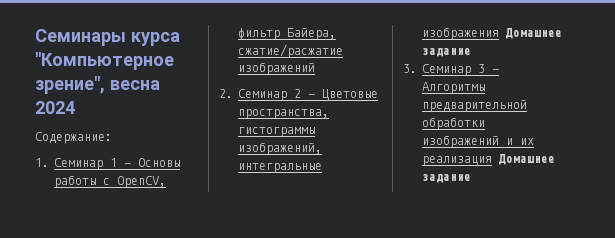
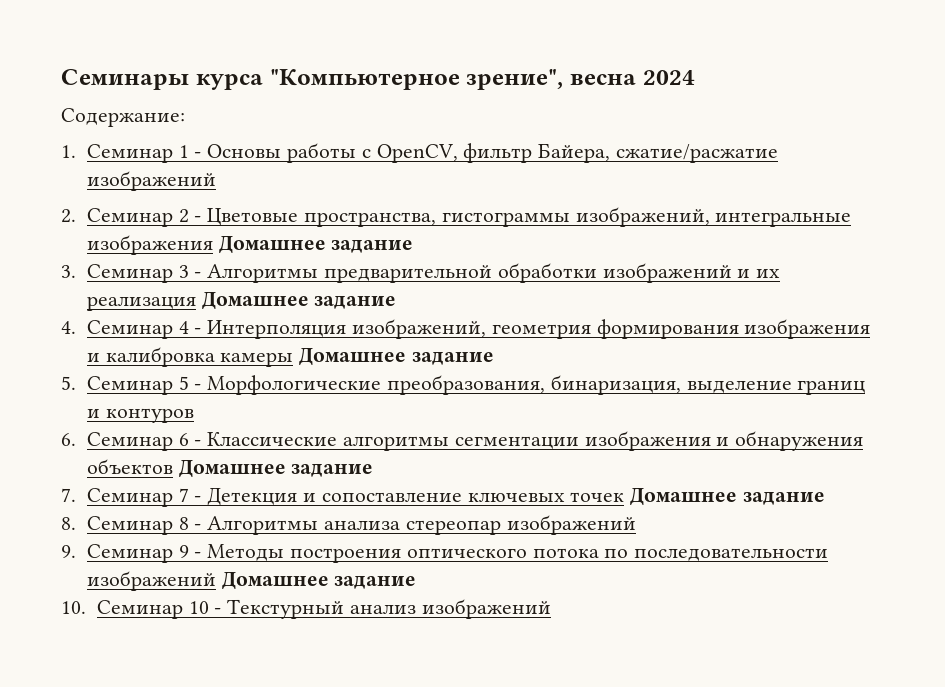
+ 4. Семинар 4 - Интерполяция изображений, геометрия формирования изображения и калибровка камеры Домашнее задание
+ 5. Семинар 5 - Морфологические преобразования, бинаризация, выделение границ и контуров
+ 6. Семинар 6 - Классические алгоритмы сегментации изображения и обнаружения объектов Домашнее задание
+ 7. Семинар 7 - Детекция и сопоставление ключевых точек Домашнее задание
+ 8. Семинар 8 - Алгоритмы анализа стереопар изображений
+ 9. Семинар 9 - Методы построения оптического потока по последовательности изображений Домашнее задание
+ 10. Семинар 10 - Текстурный анализ изображений

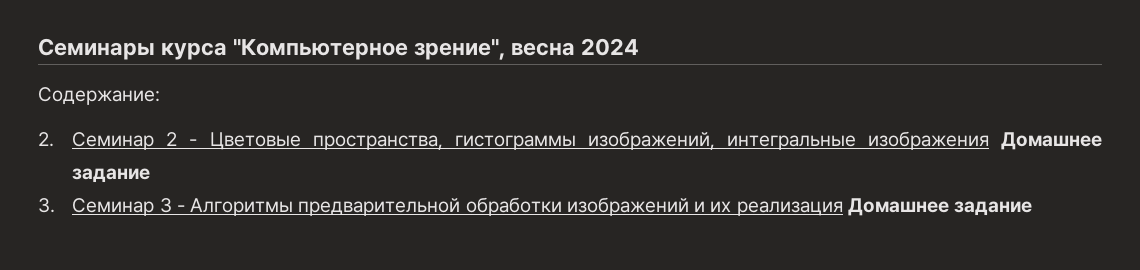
- 1. Семинар 1 - Основы работы с OpenCV, фильтр Байера, сжатие/расжатие изображений
- 4. Семинар 4 - Интерполяция изображений, геометрия формирования изображения и калибровка камеры Домашнее задание
- 5. Семинар 5 - Морфологические преобразования, бинаризация, выделение границ и контуров
- 6. Семинар 6 - Классические алгоритмы сегментации изображения и обнаружения объектов Домашнее задание
- 7. Семинар 7 - Детекция и сопоставление ключевых точек Домашнее задание
- 8. Семинар 8 - Алгоритмы анализа стереопар изображений
- 9. Семинар 9 - Методы построения оптического потока по последовательности изображений Домашнее задание
- 10. Семинар 10 - Текстурный анализ изображений

